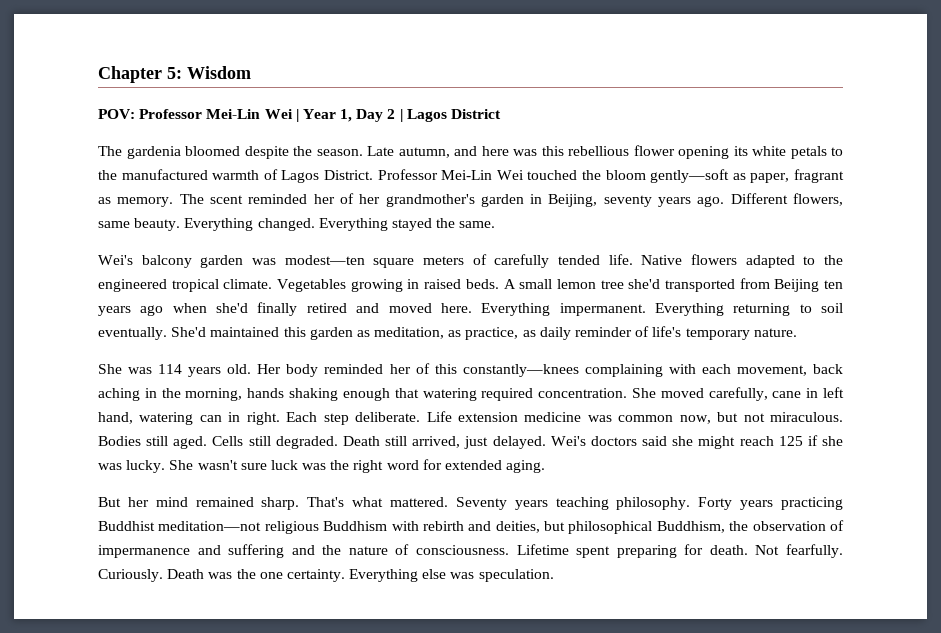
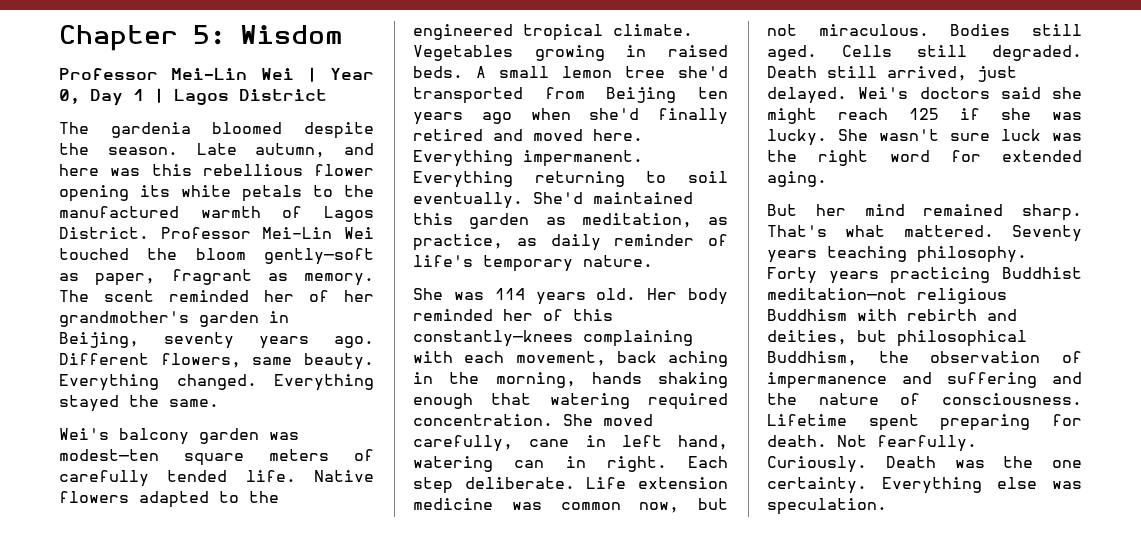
- POV: Professor Mei-Lin Wei | Year 1, Day 2 | Lagos District
+ Professor Mei-Lin Wei | Year 0, Day 1 | Lagos District

